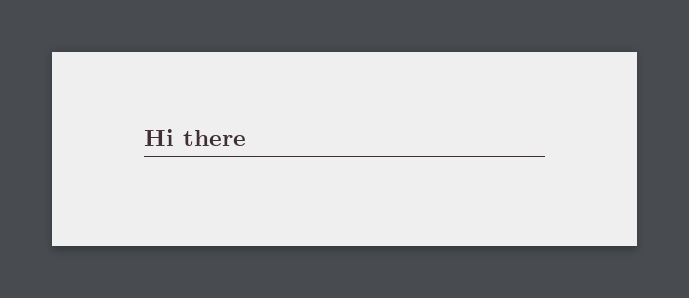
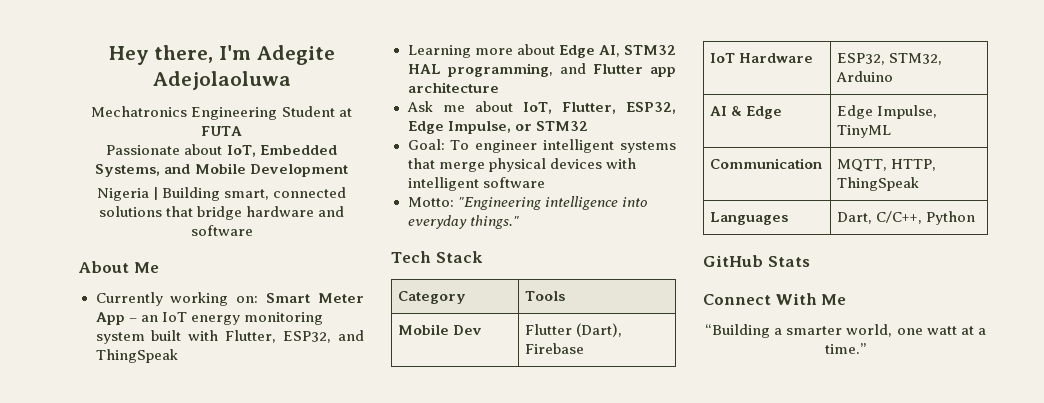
- Hi there
+ Hey there, I'm Adegite Adejolaoluwa
+ Mechatronics Engineering Student at FUTA
+ Passionate about IoT, Embedded Systems, and Mobile Development
+ Nigeria | Building smart, connected solutions that bridge hardware and software
+ About Me
+ Currently working on: Smart Meter App – an IoT energy monitoring system built with Flutter, ESP32, and ThingSpeak
+ Learning more about Edge AI, STM32 HAL programming, and Flutter app architecture
+ Ask me about IoT, Flutter, ESP32, Edge Impulse, or STM32
+ Goal: To engineer intelligent systems that merge physical devices with intelligent software
+ Motto: "Engineering intelligence into everyday things."
+ Tech Stack
+ Category | Tools
+ Mobile Dev | Flutter (Dart), Firebase
+ IoT Hardware | ESP32, STM32, Arduino
+ AI & Edge | Edge Impulse, TinyML
+ Communication | MQTT, HTTP, ThingSpeak
+ Languages | Dart, C/C++, Python
+ GitHub Stats
+ Connect With Me
+ “Building a smarter world, one watt at a time.”

